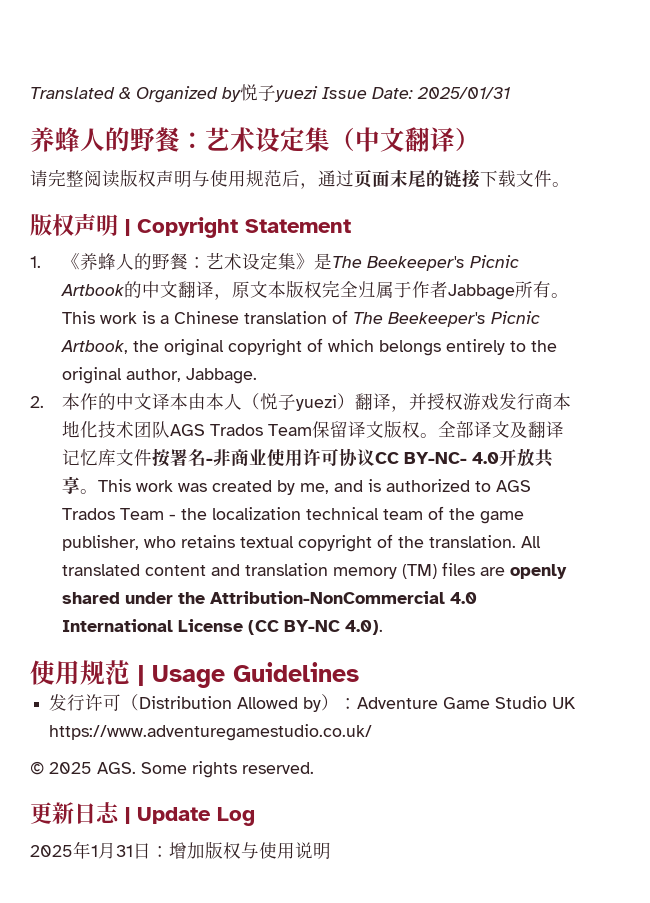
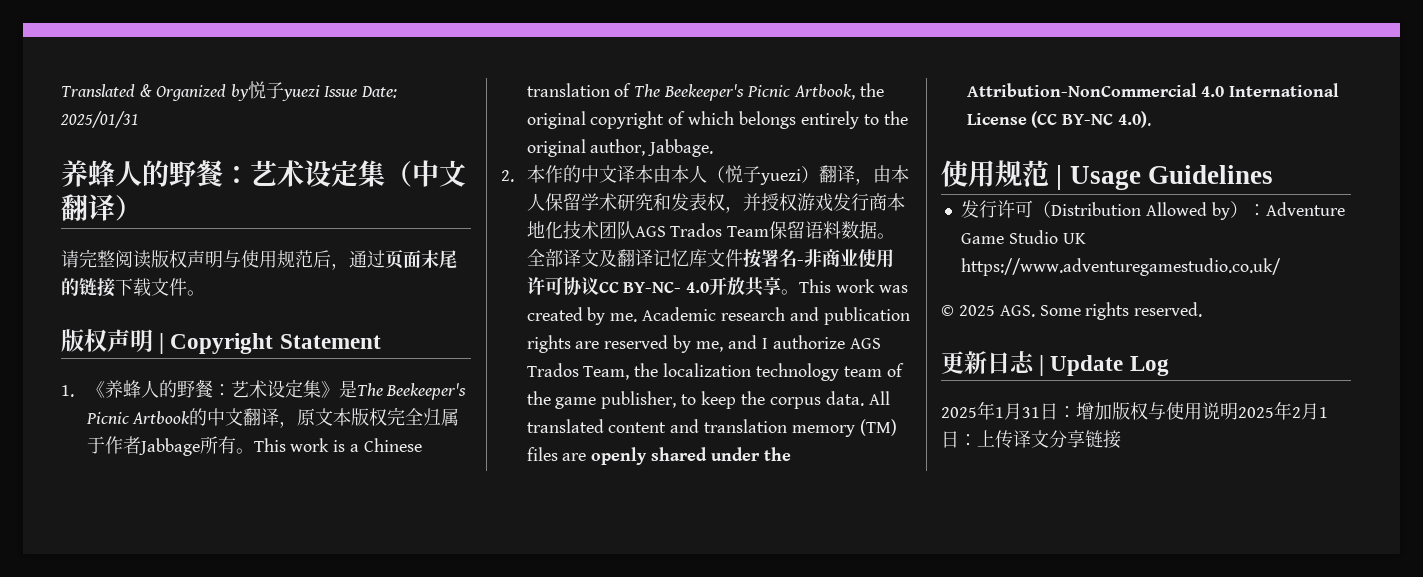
- 2.本作的中文译本由本人（悦子yuezi）翻译，并授权游戏发行商本地化技术团队AGS Trados Team保留译文版权。
+ 2.本作的中文译本由本人（悦子yuezi）翻译，由本人保留学术研究和发表权，并授权游戏发行商本地化技术团队AGS Trados Team保留语料数据。
- This work was created by me, and is authorized to AGS Trados Team - the localization technical team of the game publisher, who retains textual copyright of the translation.
+ This work was created by me. Academic research and publication rights are reserved by me, and I authorize AGS Trados Team, the localization technology team of the game publisher, to keep the corpus data.
- 2025年1月31日：增加版权与使用说明
+ 2025年1月31日：增加版权与使用说明2025年2月1日：上传译文分享链接

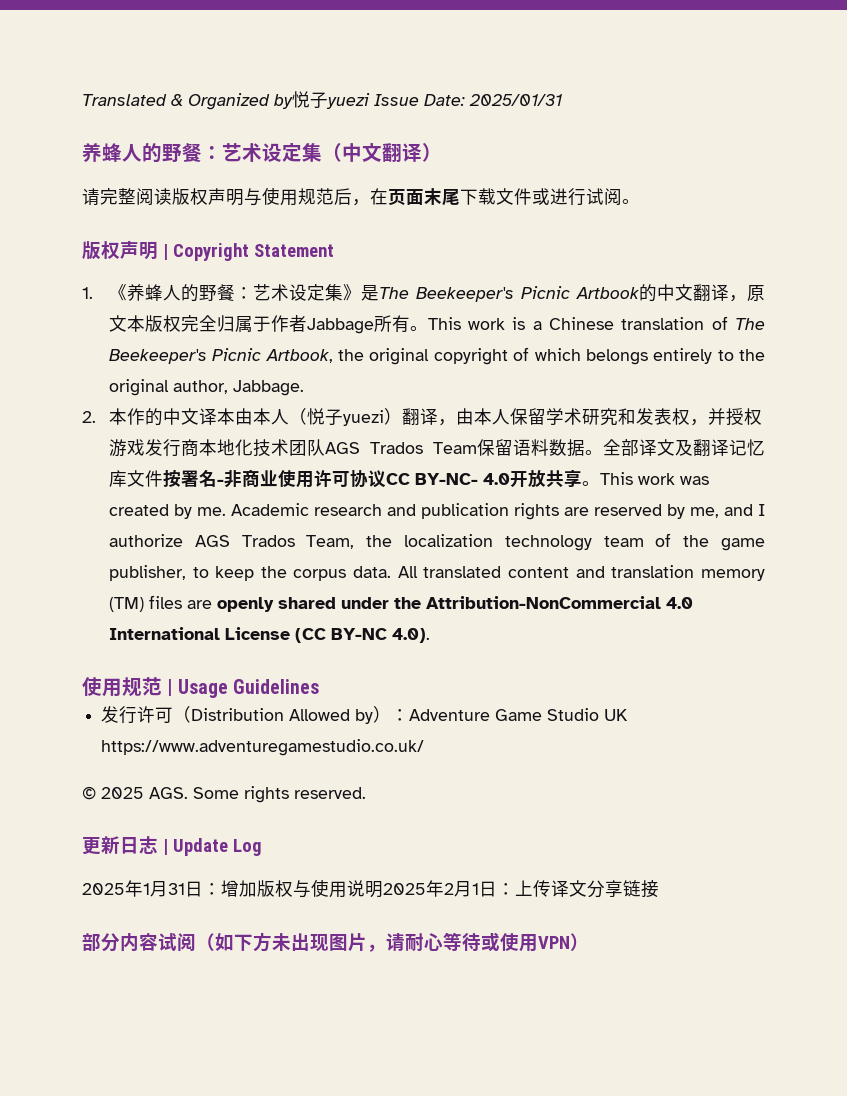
- 请完整阅读版权声明与使用规范后，通过页面末尾的链接下载文件。
+ 请完整阅读版权声明与使用规范后，在页面末尾下载文件或进行试阅。
+ 部分内容试阅（如下方未出现图片，请耐心等待或使用VPN）

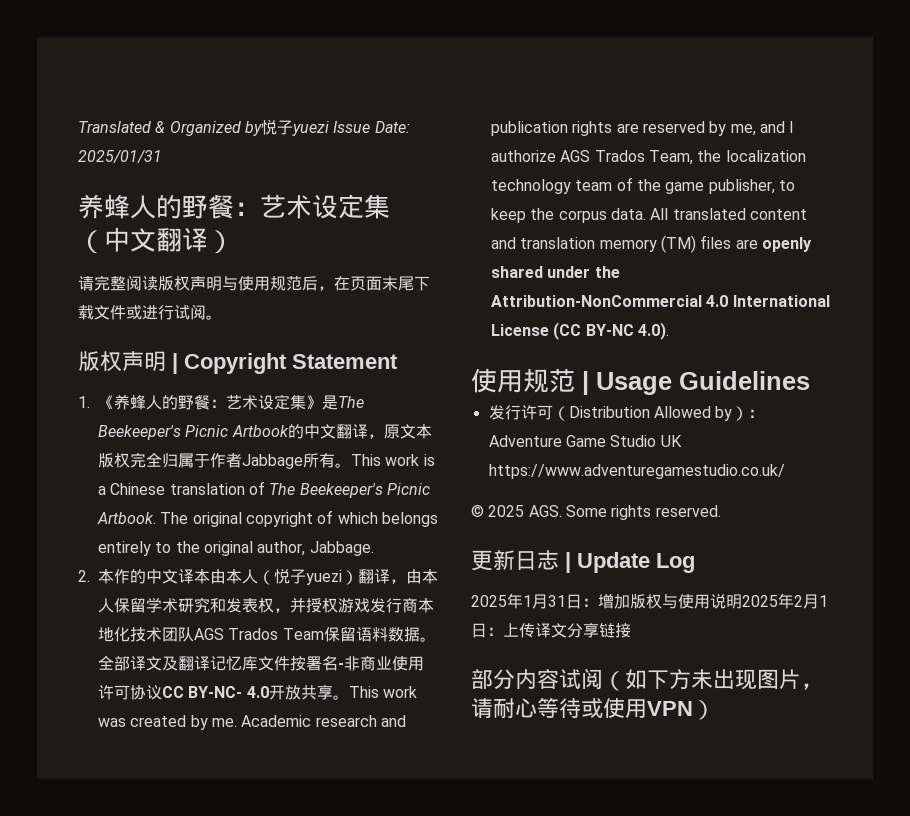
- This work is a Chinese translation of The Beekeeper's Picnic Artbook, the original copyright of which belongs entirely to the original author, Jabbage.
+ This work is a Chinese translation of The Beekeeper's Picnic Artbook. The original copyright of which belongs entirely to the original author, Jabbage.

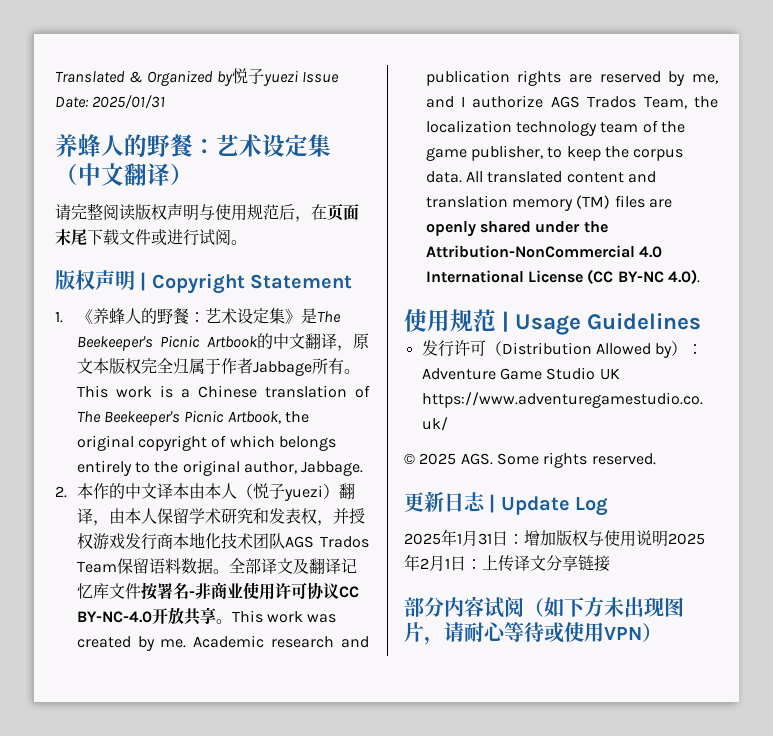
- This work is a Chinese translation of The Beekeeper's Picnic Artbook. The original copyright of which belongs entirely to the original author, Jabbage.
+ This work is a Chinese translation of The Beekeeper's Picnic Artbook, the original copyright of which belongs entirely to the original author, Jabbage.
- 全部译文及翻译记忆库文件按署名-非商业使用许可协议CC BY-NC- 4.0开放共享。
+ 全部译文及翻译记忆库文件按署名-非商业使用许可协议CC BY-NC-4.0开放共享。

